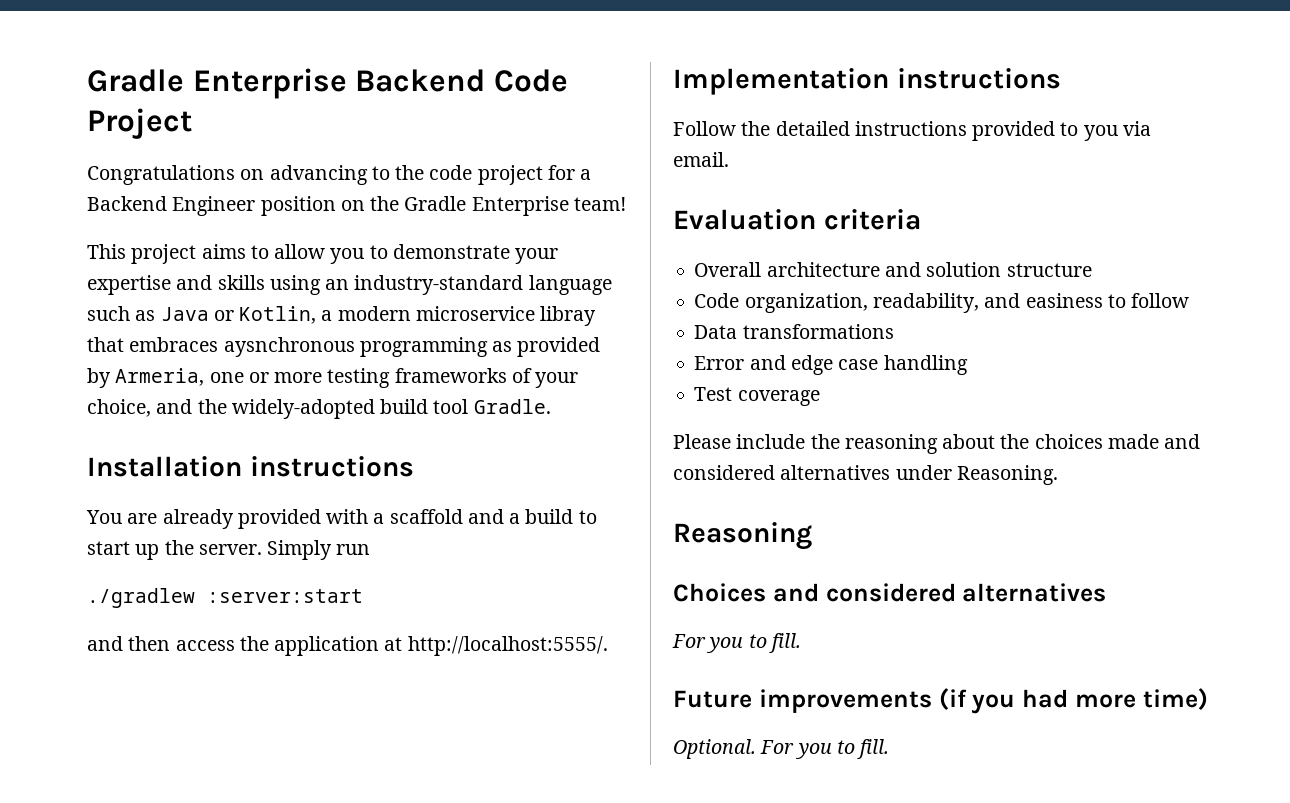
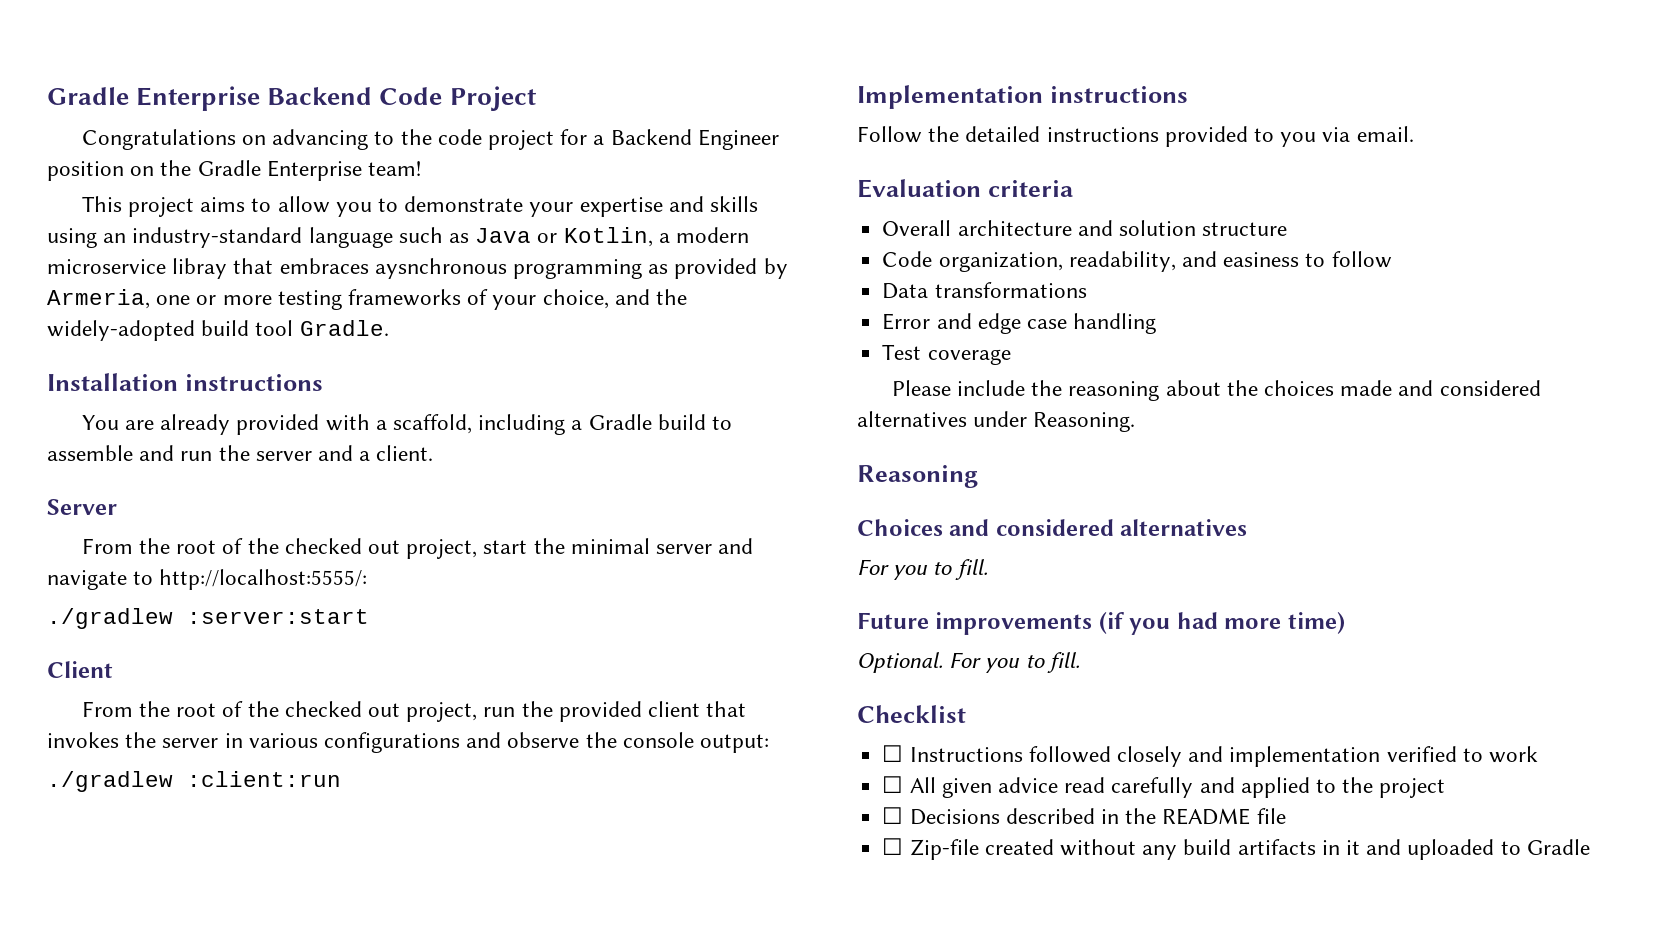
- You are already provided with a scaffold and a build to start up the server. Simply run
+ You are already provided with a scaffold, including a Gradle build to assemble and run the server and a client.
+ Server
+ From the root of the checked out project, start the minimal server and navigate to http://localhost:5555/:
  ./gradlew :server:start
- and then access the application at http://localhost:5555/.
+ Client
+ From the root of the checked out project, run the provided client that invokes the server in various configurations and observe the console output:
+ ./gradlew :client:run
+ Checklist
+ ☐ Instructions followed closely and implementation verified to work
+ ☐ All given advice read carefully and applied to the project
+ ☐ Decisions described in the README file
+ ☐ Zip-file created without any build artifacts in it and uploaded to Gradle

